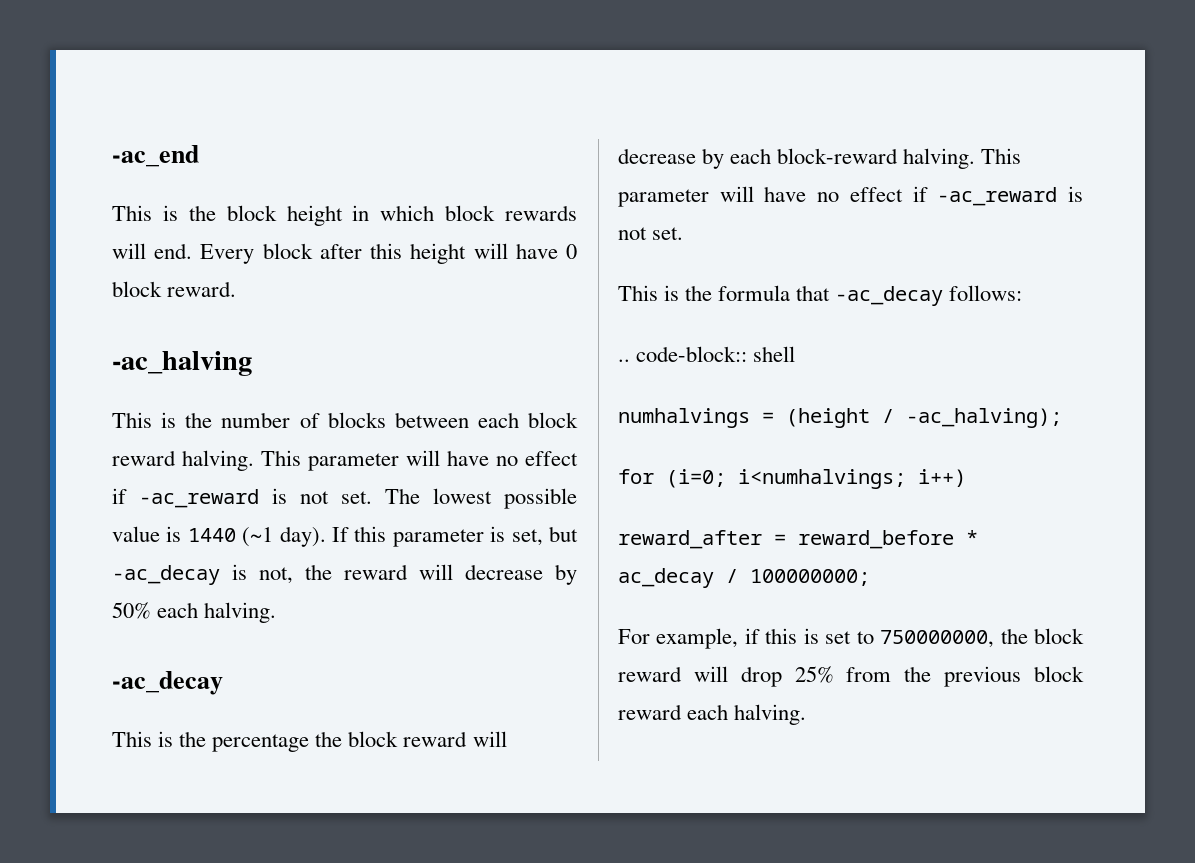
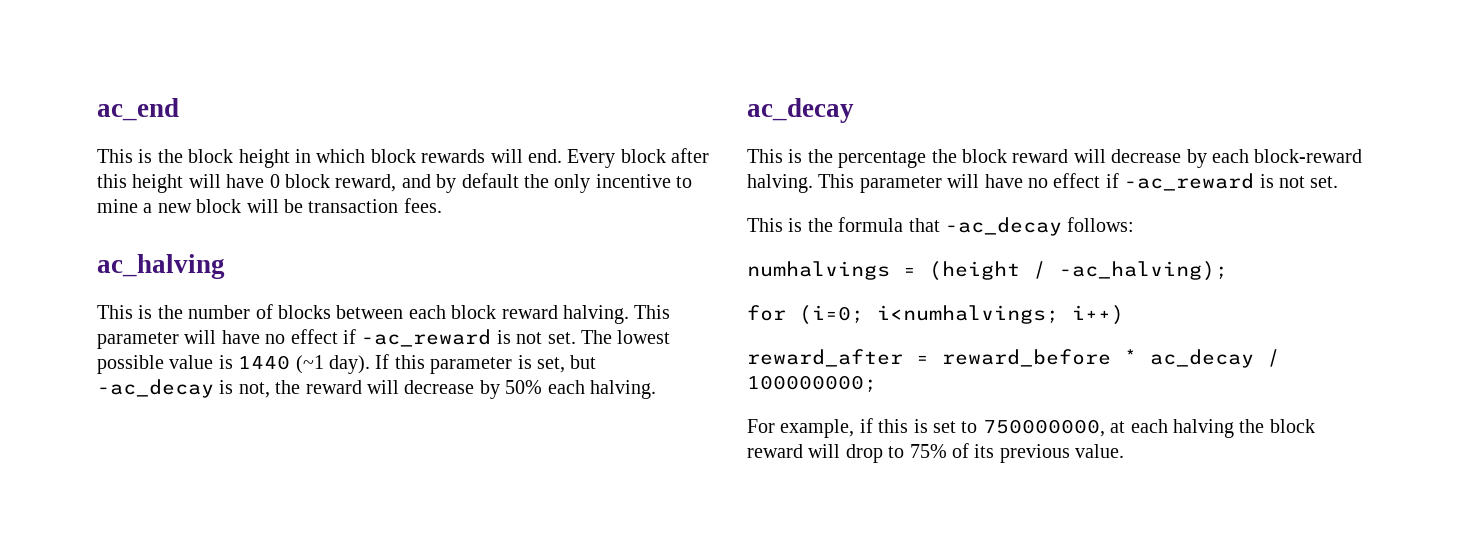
- -ac_end
+ ac_end
- Every block after this height will have 0 block reward.
- -ac_halving
+ Every block after this height will have 0 block reward, and by default the only incentive to mine a new block will be transaction fees.
+ ac_halving
  If this parameter is set, but -ac_decay is not, the reward will decrease by 50% each halving.
- -ac_decay
+ ac_decay
- .. code-block:: shell
- For example, if this is set to 750000000, the block reward will drop 25% from the previous block reward each halving.
+ For example, if this is set to 750000000, at each halving the block reward will drop to 75% of its previous value.

